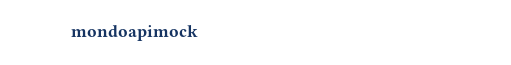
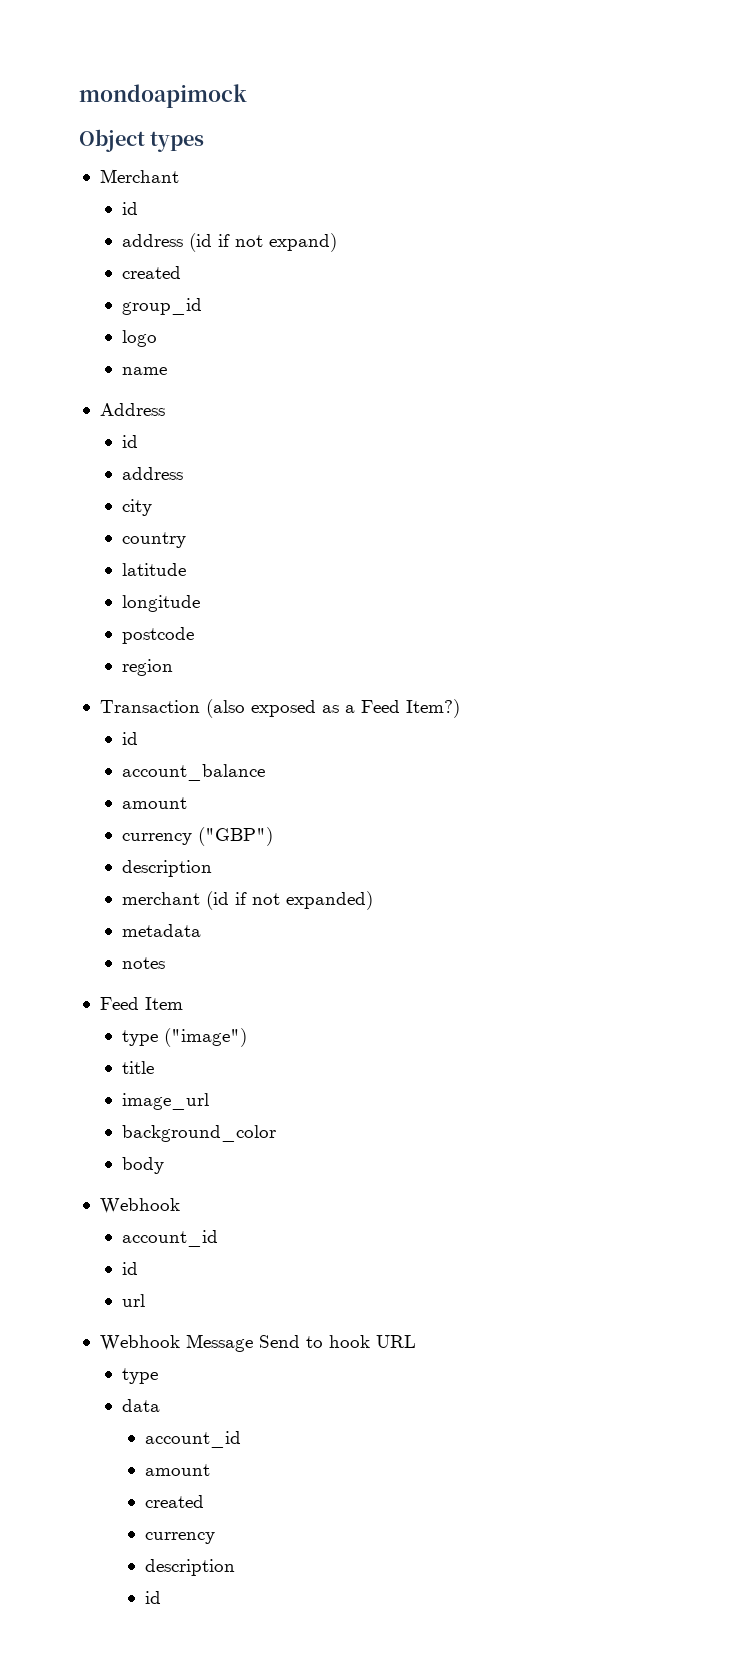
+ Object types
+ Merchant
+ id
+ address (id if not expand)
+ created
+ group_id
+ logo
+ name
+ Address
+ id
+ address
+ city
+ country
+ latitude
+ longitude
+ postcode
+ region
+ Transaction (also exposed as a Feed Item?)
+ id
+ account_balance
+ amount
+ currency ("GBP")
+ description
+ merchant (id if not expanded)
+ metadata
+ notes
+ Feed Item
+ type ("image")
+ title
+ image_url
+ background_color
+ body
+ Webhook
+ account_id
+ id
+ url
+ Webhook Message Send to hook URL
+ type
+ data
+ account_id
+ amount
+ created
+ currency
+ description
+ id

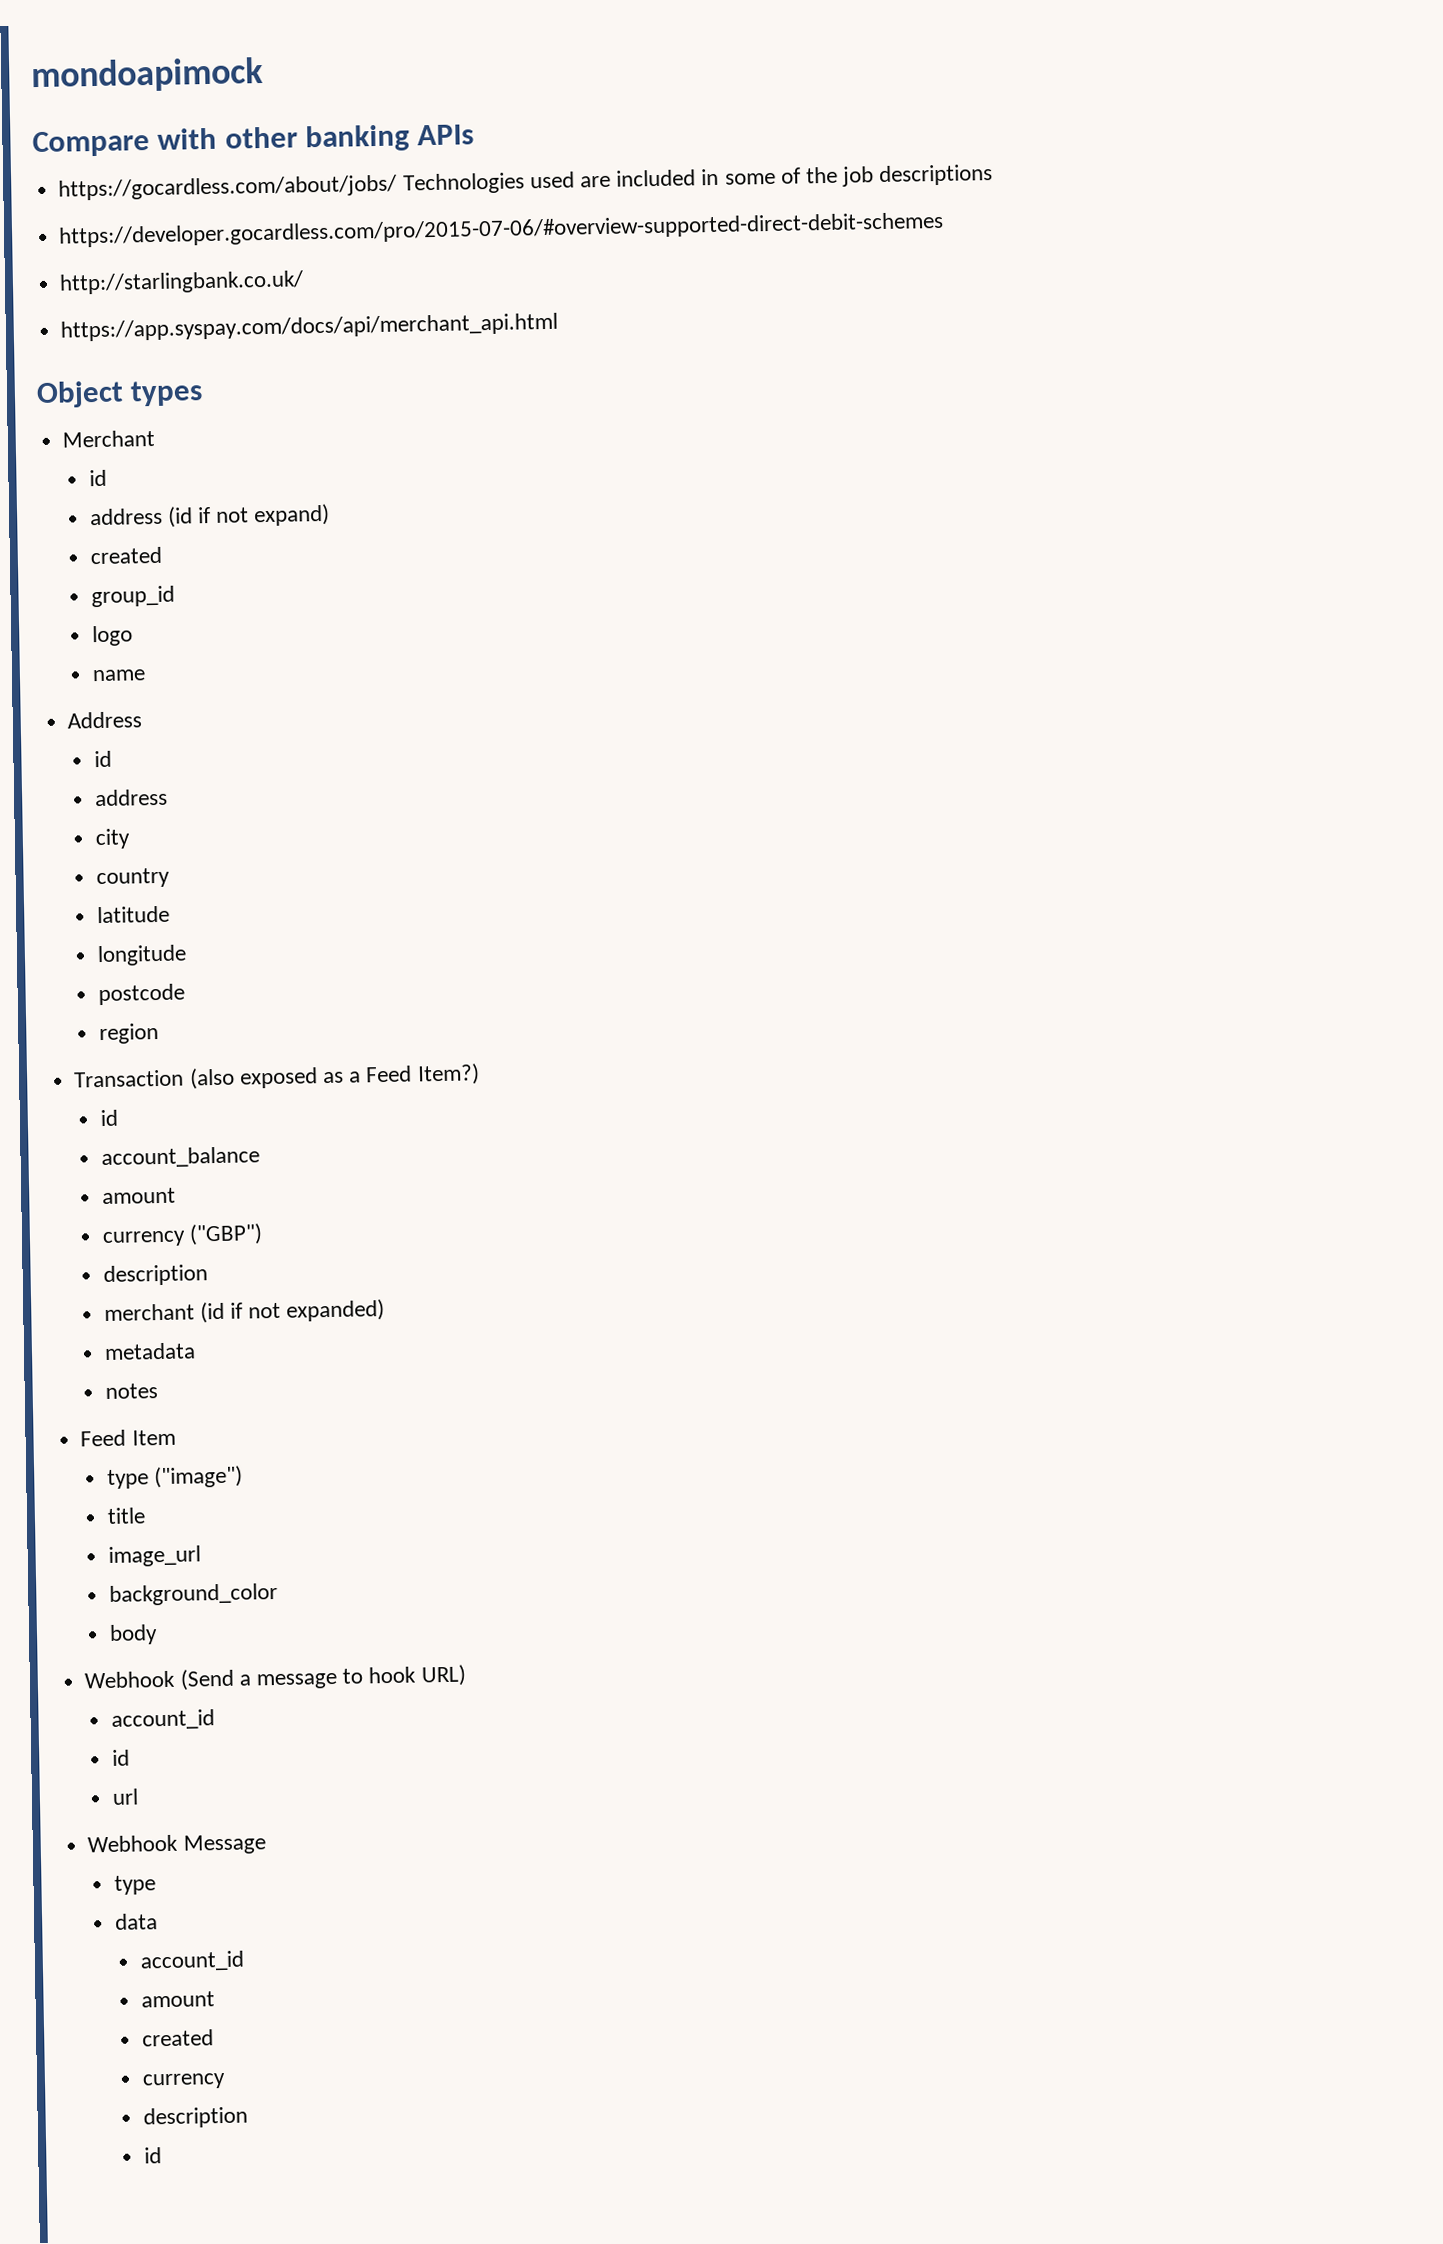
+ Compare with other banking APIs
+ https://gocardless.com/about/jobs/ Technologies used are included in some of the job descriptions
+ https://developer.gocardless.com/pro/2015-07-06/#overview-supported-direct-debit-schemes
+ http://starlingbank.co.uk/
+ https://app.syspay.com/docs/api/merchant_api.html
  body
- Webhook
+ Webhook (Send a message to hook URL)
- Webhook Message Send to hook URL
+ Webhook Message

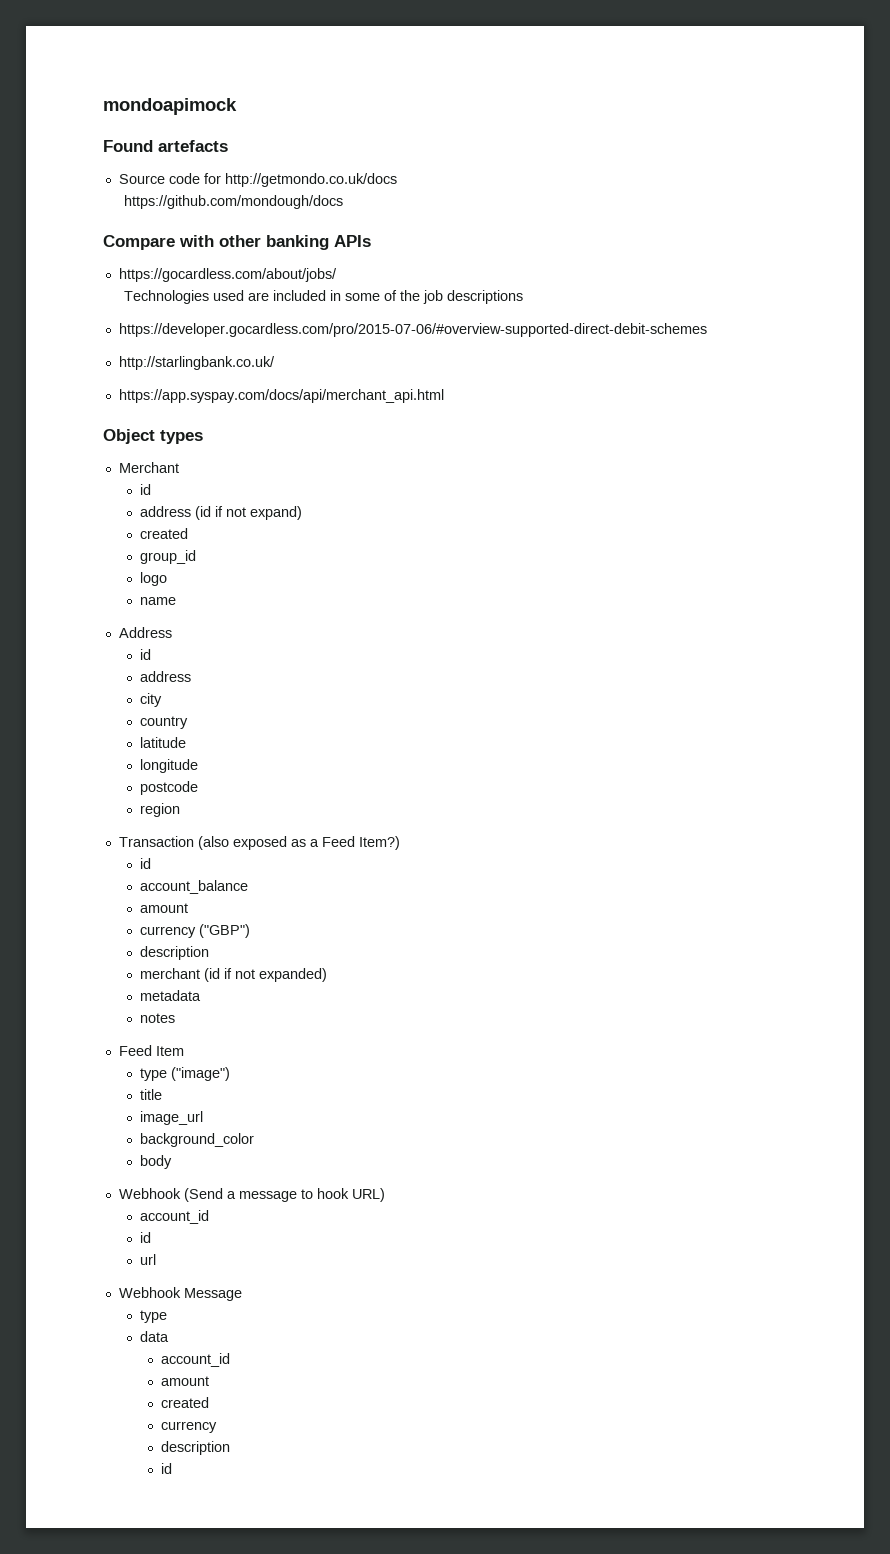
+ Found artefacts
+ Source code for http://getmondo.co.uk/docs
+ https://github.com/mondough/docs
- https://gocardless.com/about/jobs/ Technologies used are included in some of the job descriptions
+ https://gocardless.com/about/jobs/
+ Technologies used are included in some of the job descriptions

